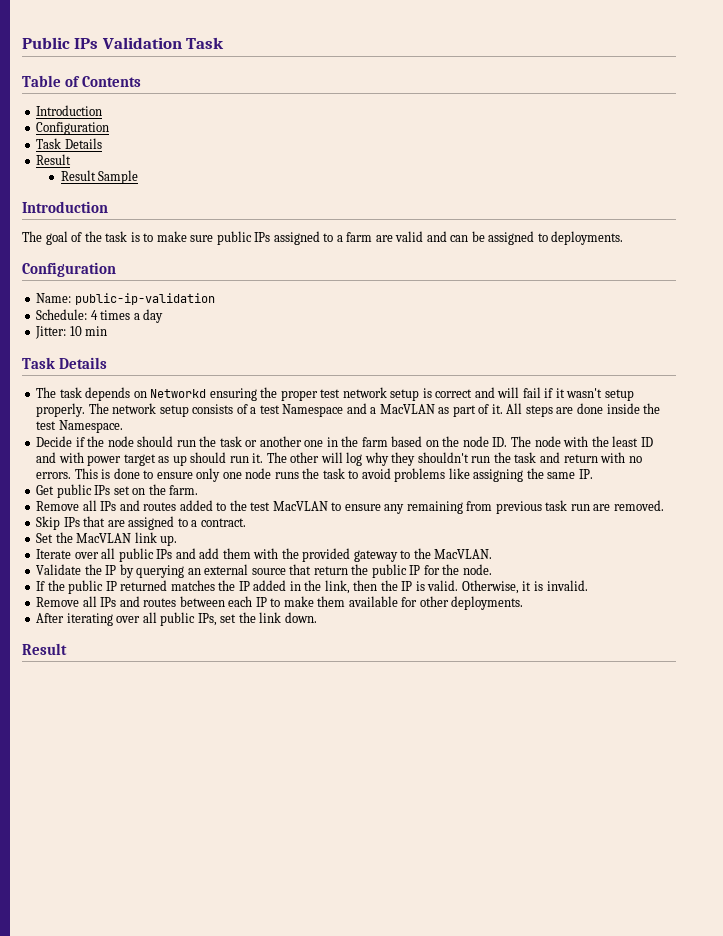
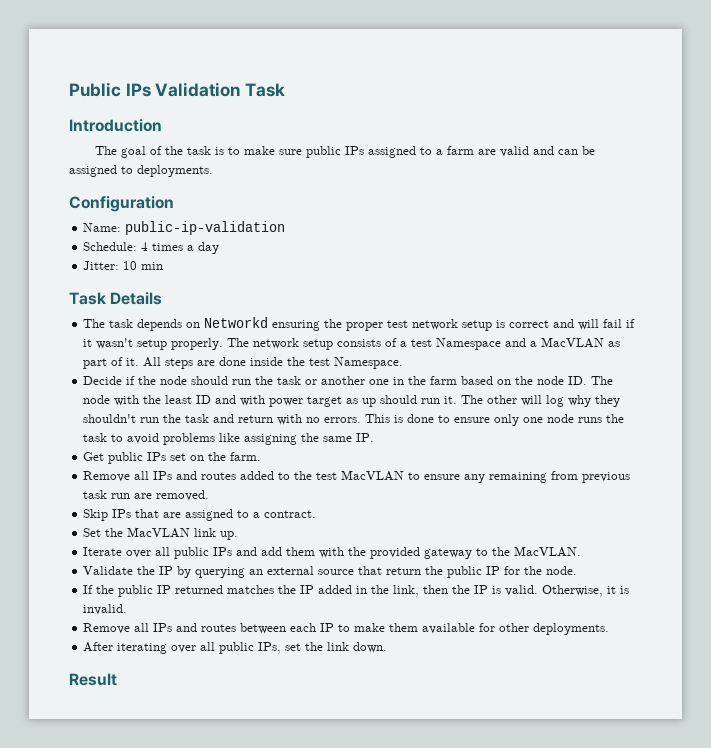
- Table of Contents
- Introduction
- Configuration
- Task Details
- Result
- Result Sample

